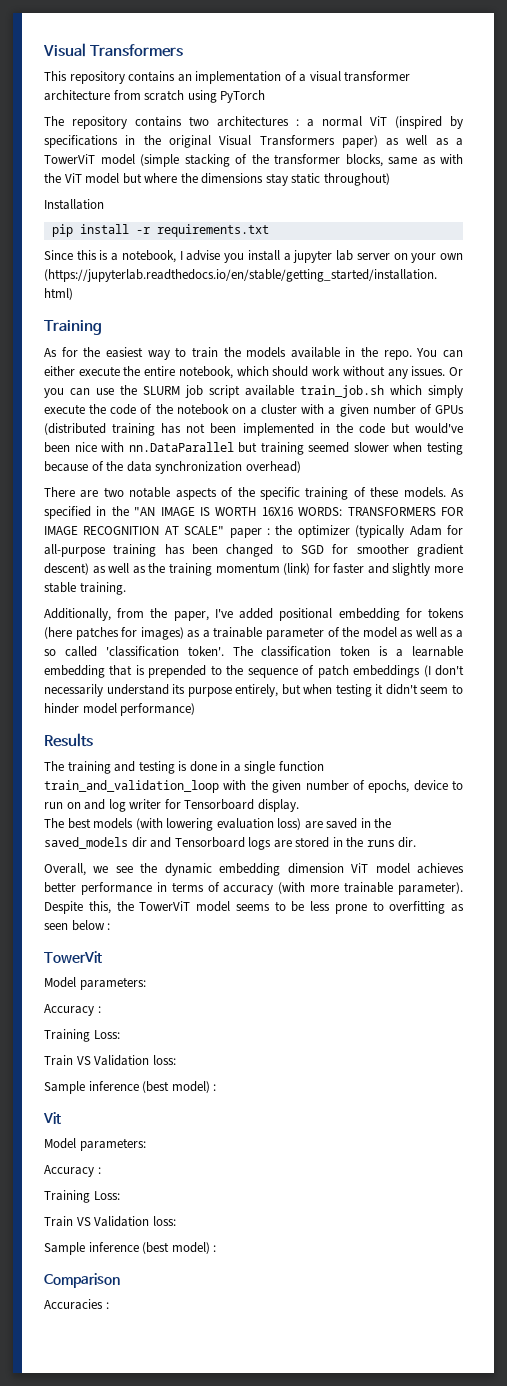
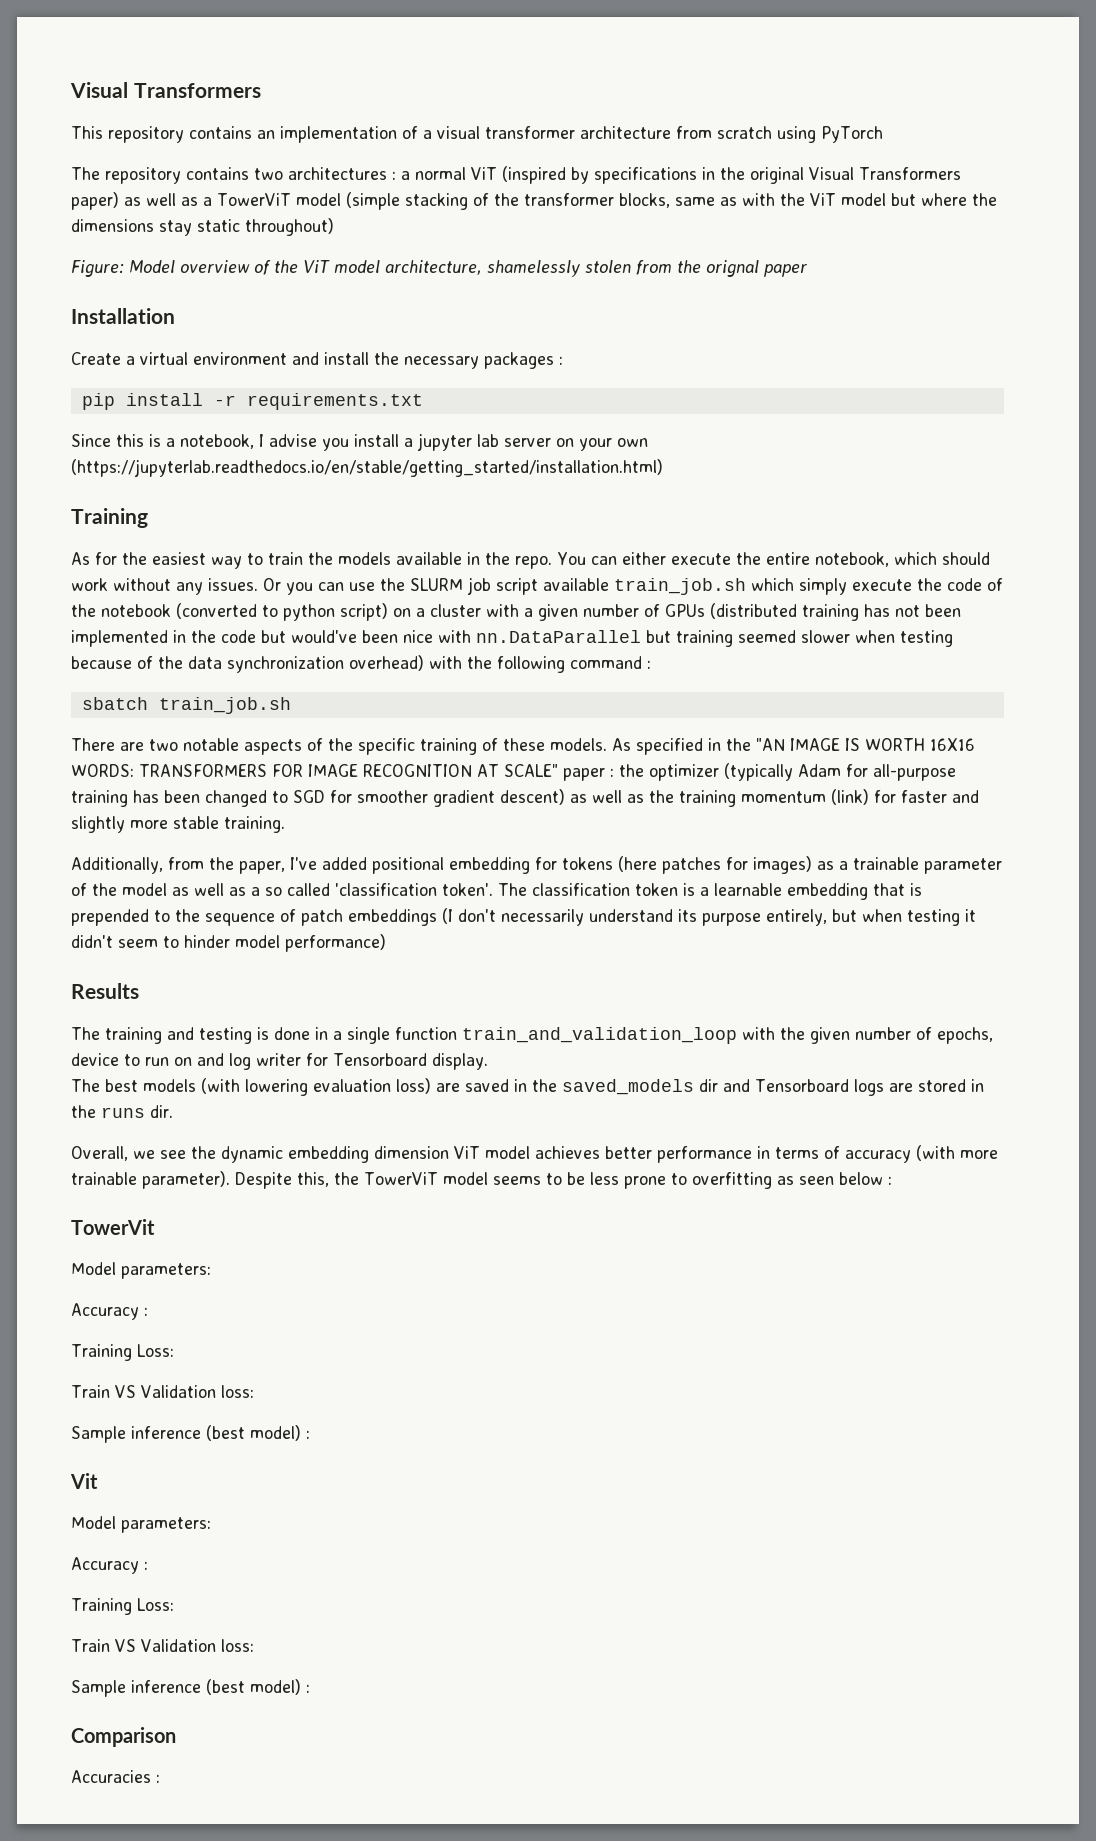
+ Figure: Model overview of the ViT model architecture, shamelessly stolen from the orignal paper
  Installation
+ Create a virtual environment and install the necessary packages :
- Or you can use the SLURM job script available train_job.sh which simply execute the code of the notebook on a cluster with a given number of GPUs (distributed training has not been implemented in the code but would've been nice with nn.DataParallel but training seemed slower when testing because of the data synchronization overhead)
+ Or you can use the SLURM job script available train_job.sh which simply execute the code of the notebook (converted to python script) on a cluster with a given number of GPUs (distributed training has not been implemented in the code but would've been nice with nn.DataParallel but training seemed slower when testing because of the data synchronization overhead) with the following command :
+ sbatch train_job.sh

